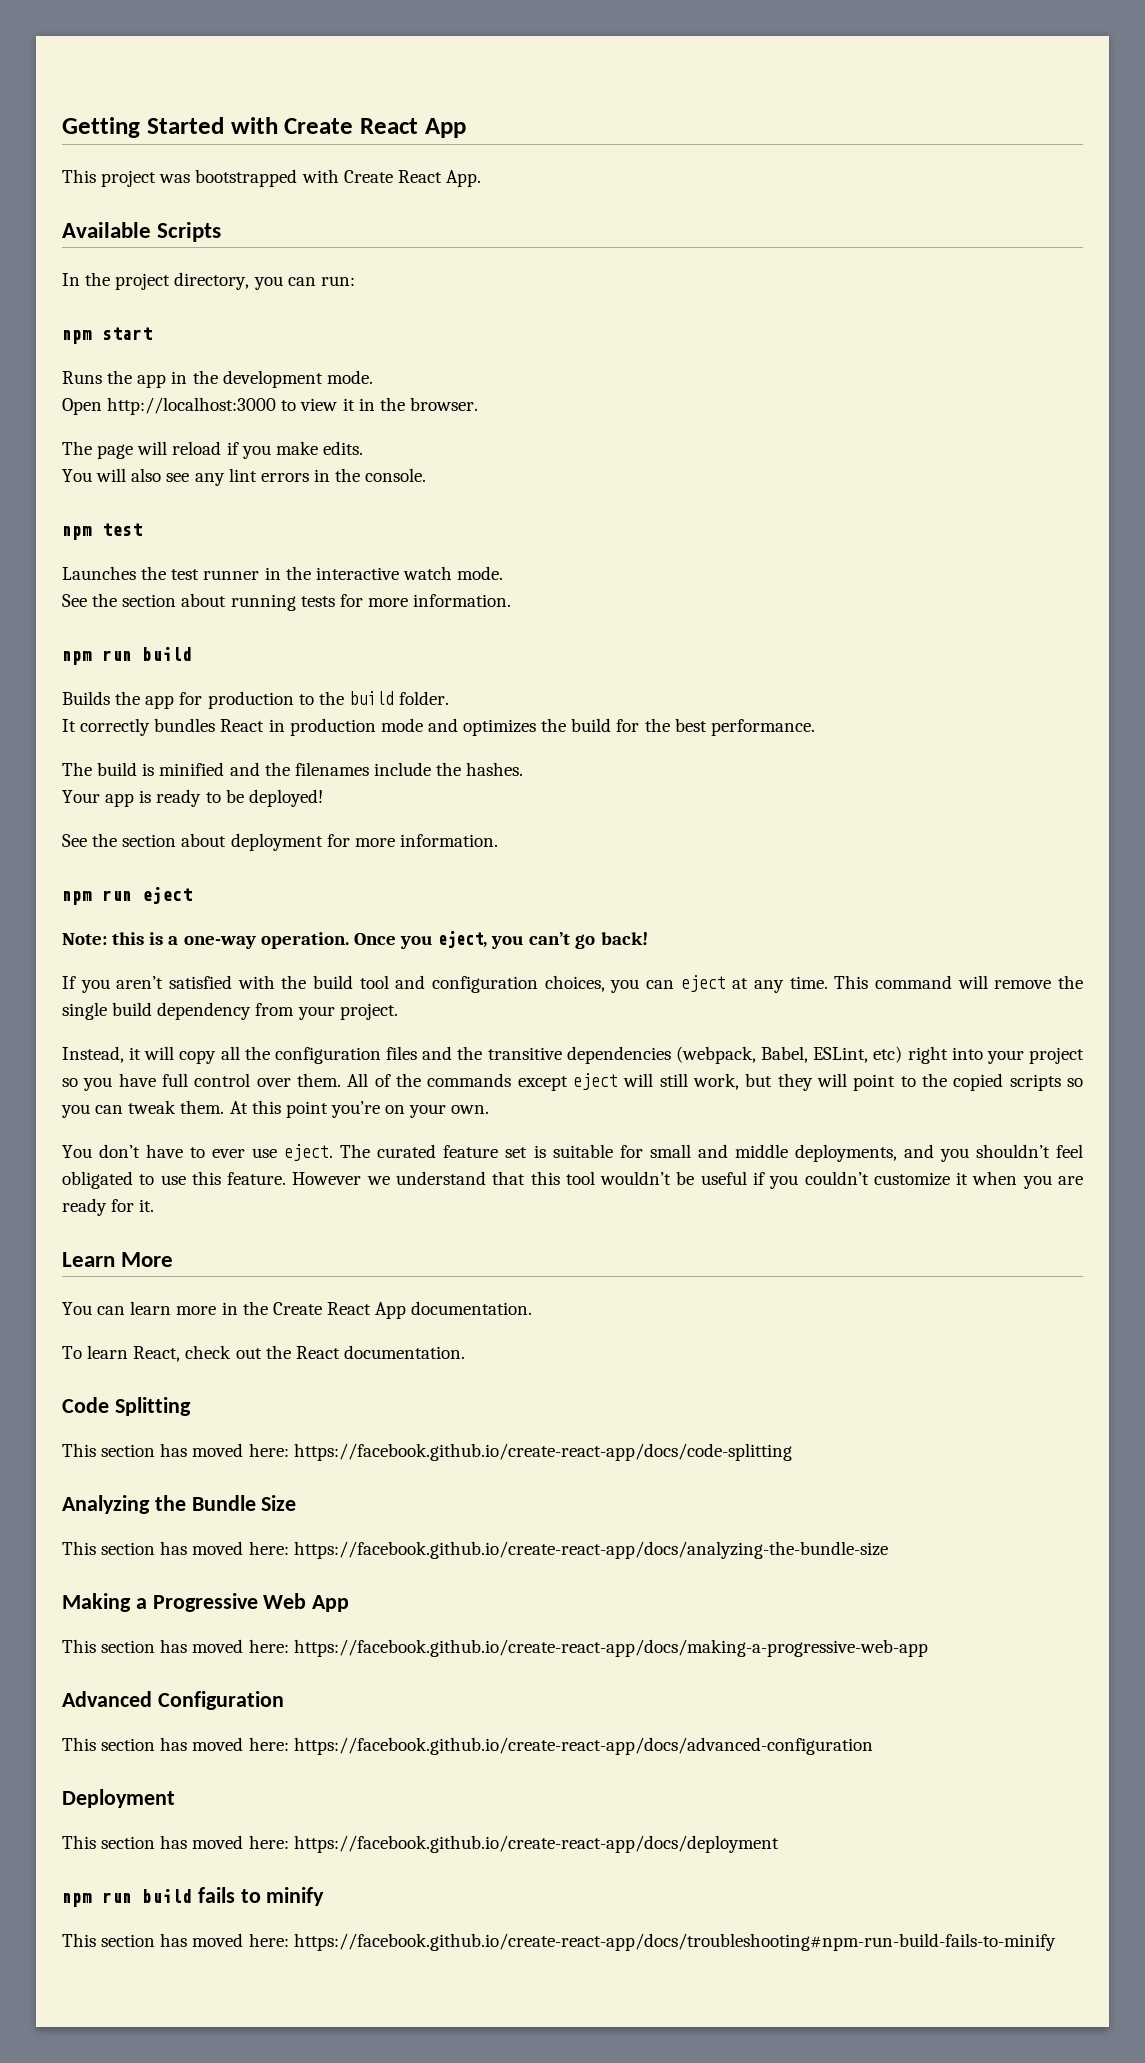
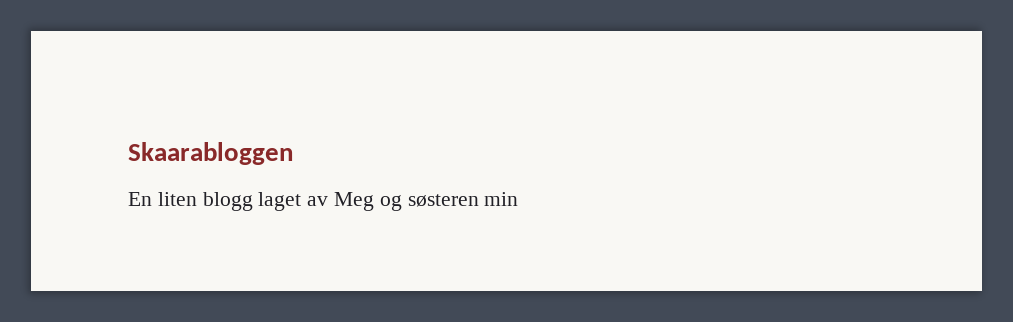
- Getting Started with Create React App
- This project was bootstrapped with Create React App.
- Available Scripts
- In the project directory, you can run:
- npm start
- Runs the app in the development mode.
- Open http://localhost:3000 to view it in the browser.
- The page will reload if you make edits.
- You will also see any lint errors in the console.
- npm test
- Launches the test runner in the interactive watch mode.
- See the section about running tests for more information.
- npm run build
- Builds the app for production to the build folder.
- It correctly bundles React in production mode and optimizes the build for the best performance.
- The build is minified and the filenames include the hashes.
- Your app is ready to be deployed!
- See the section about deployment for more information.
- npm run eject
- Note: this is a one-way operation. Once you eject, you can’t go back!
- If you aren’t satisfied with the build tool and configuration choices, you can eject at any time. This command will remove the single build dependency from your project.
- Instead, it will copy all the configuration files and the transitive dependencies (webpack, Babel, ESLint, etc) right into your project so you have full control over them. All of the commands except eject will still work, but they will point to the copied scripts so you can tweak them. At this point you’re on your own.
- You don’t have to ever use eject. The curated feature set is suitable for small and middle deployments, and you shouldn’t feel obligated to use this feature. However we understand that this tool wouldn’t be useful if you couldn’t customize it when you are ready for it.
- Learn More
- You can learn more in the Create React App documentation.
- To learn React, check out the React documentation.
- Code Splitting
- This section has moved here: https://facebook.github.io/create-react-app/docs/code-splitting
- Analyzing the Bundle Size
- This section has moved here: https://facebook.github.io/create-react-app/docs/analyzing-the-bundle-size
- Making a Progressive Web App
- This section has moved here: https://facebook.github.io/create-react-app/docs/making-a-progressive-web-app
- Advanced Configuration
- This section has moved here: https://facebook.github.io/create-react-app/docs/advanced-configuration
- Deployment
- This section has moved here: https://facebook.github.io/create-react-app/docs/deployment
- npm run build fails to minify
- This section has moved here: https://facebook.github.io/create-react-app/docs/troubleshooting#npm-run-build-fails-to-minify
+ Skaarabloggen
+ En liten blogg laget av Meg og søsteren min

